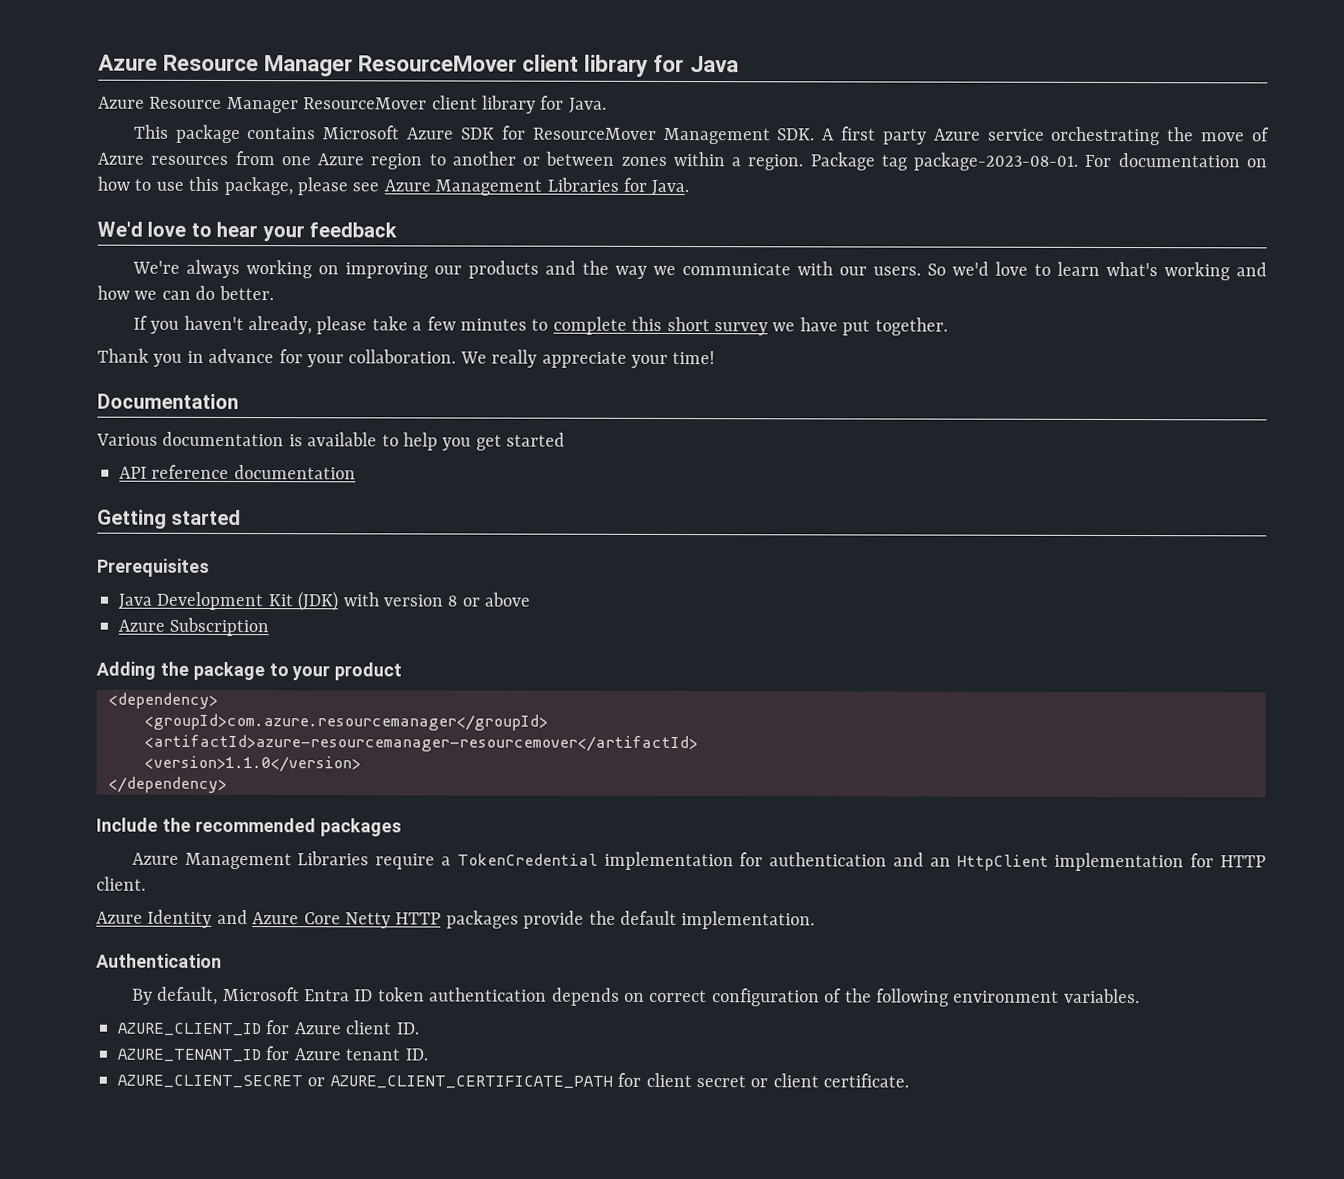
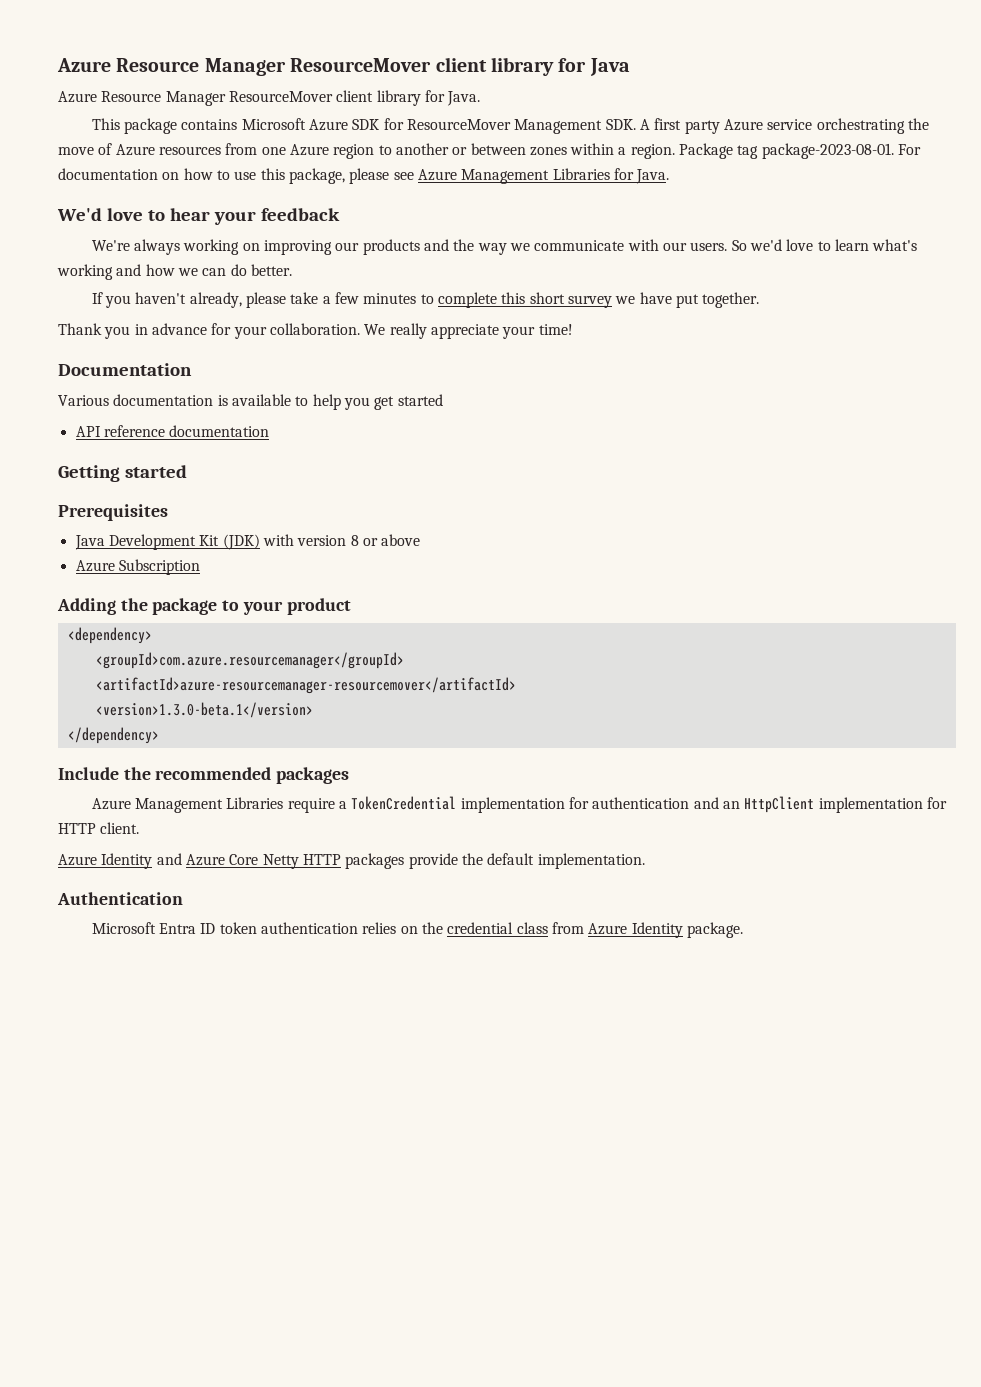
- <version>1.1.0</version>
+ <version>1.3.0-beta.1</version>
- By default, Microsoft Entra ID token authentication depends on correct configuration of the following environment variables.
- AZURE_CLIENT_ID for Azure client ID.
- AZURE_TENANT_ID for Azure tenant ID.
- AZURE_CLIENT_SECRET or AZURE_CLIENT_CERTIFICATE_PATH for client secret or client certificate.
+ Microsoft Entra ID token authentication relies on the credential class from Azure Identity package.

